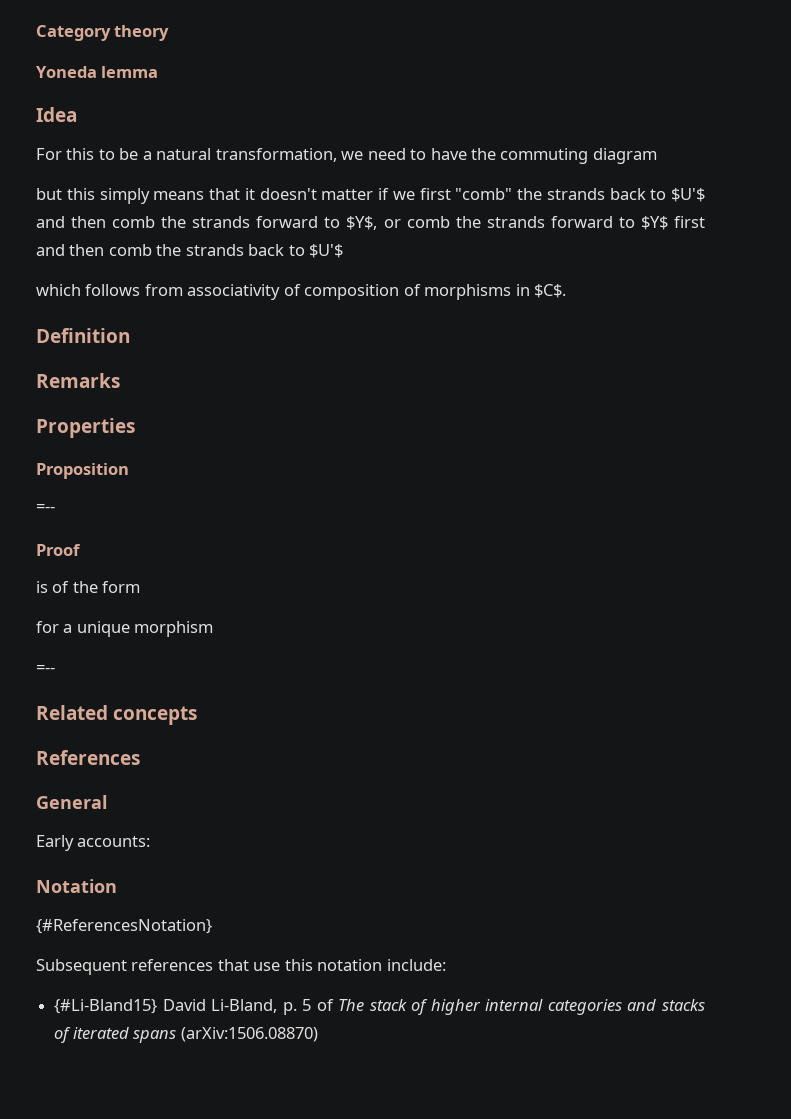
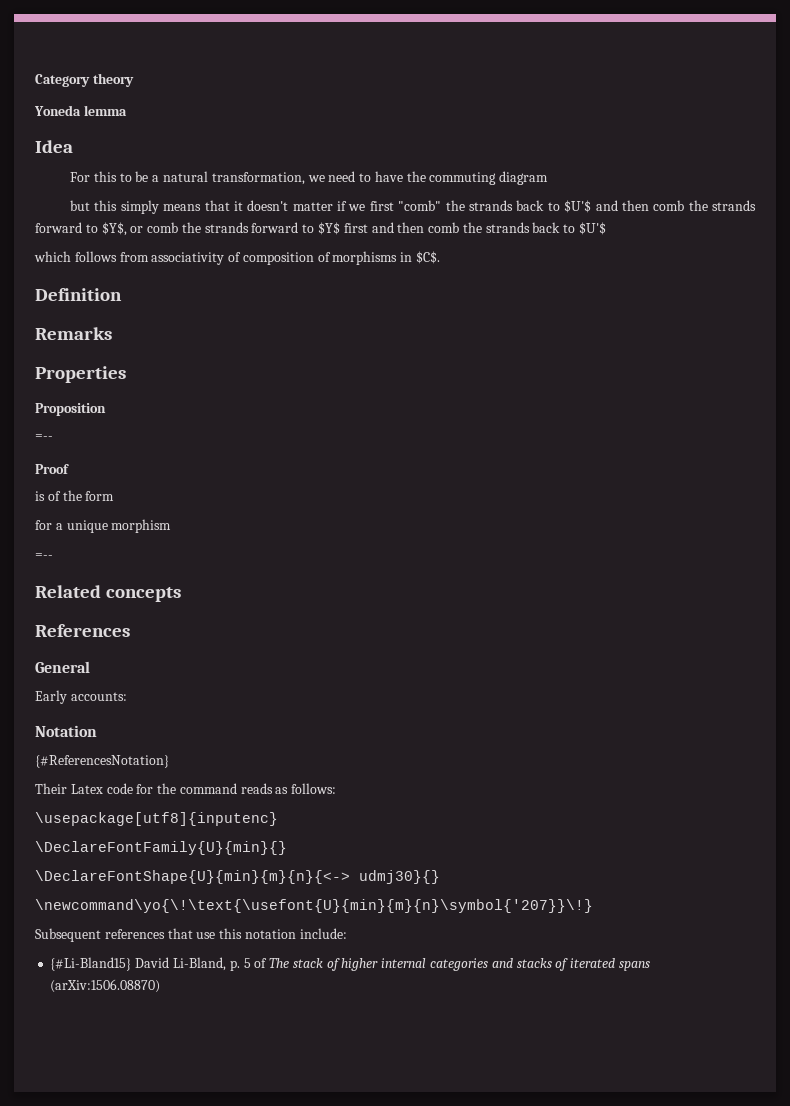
+ Their Latex code for the command reads as follows:
+ \usepackage[utf8]{inputenc}
+ \DeclareFontFamily{U}{min}{}
+ \DeclareFontShape{U}{min}{m}{n}{<-> udmj30}{}
+ \newcommand\yo{\!\text{\usefont{U}{min}{m}{n}\symbol{'207}}\!}

